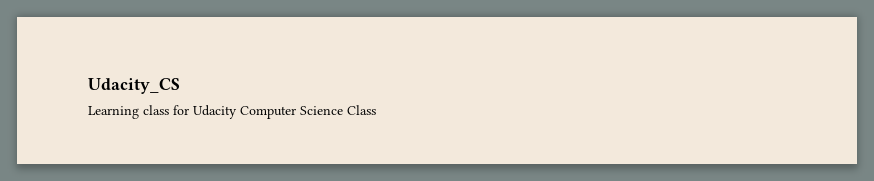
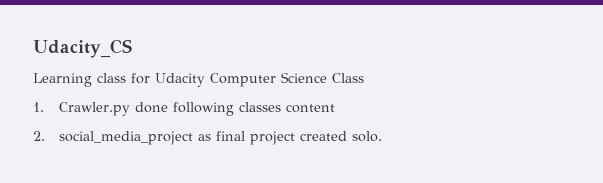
+ 1. Crawler.py done following classes content
+ 2. social_media_project as final project created solo.

